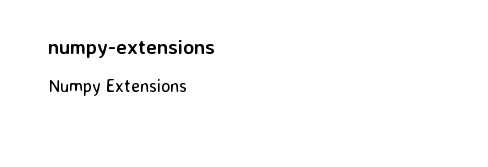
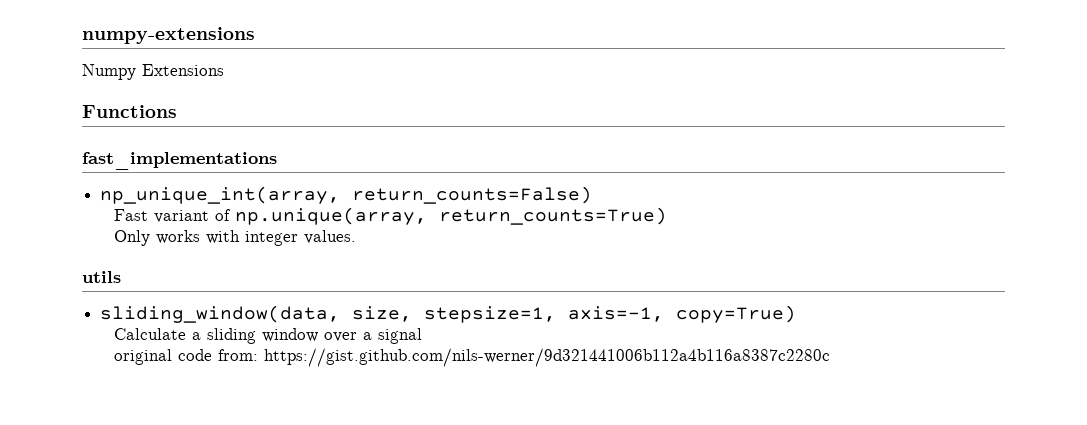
+ Functions
+ fast_implementations
+ np_unique_int(array, return_counts=False)
+ Fast variant of np.unique(array, return_counts=True)
+ Only works with integer values.
+ utils
+ sliding_window(data, size, stepsize=1, axis=-1, copy=True)
+ Calculate a sliding window over a signal
+ original code from: https://gist.github.com/nils-werner/9d321441006b112a4b116a8387c2280c

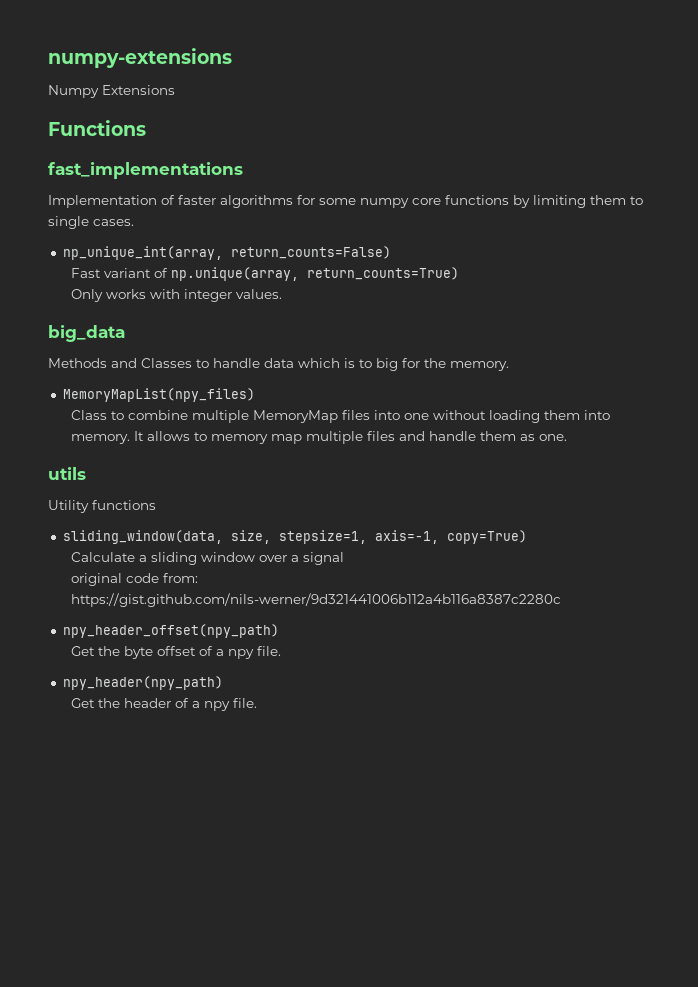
+ Implementation of faster algorithms for some numpy core functions by limiting them to single cases.
+ big_data
+ Methods and Classes to handle data which is to big for the memory.
+ MemoryMapList(npy_files)
+ Class to combine multiple MemoryMap files into one without loading them into memory. It allows to memory map multiple files and handle them as one.
+ Utility functions
+ npy_header_offset(npy_path)
+ Get the byte offset of a npy file.
+ npy_header(npy_path)
+ Get the header of a npy file.

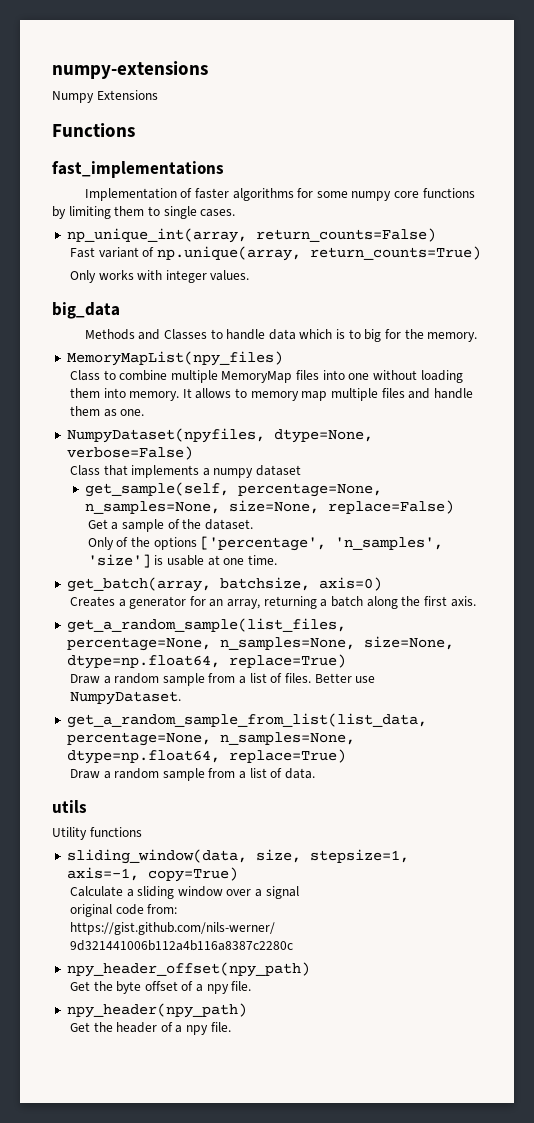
+ NumpyDataset(npyfiles, dtype=None, verbose=False)
+ Class that implements a numpy dataset
+ get_sample(self, percentage=None, n_samples=None, size=None, replace=False)
+ Get a sample of the dataset.
+ Only of the options ['percentage', 'n_samples', 'size'] is usable at one time.
+ get_batch(array, batchsize, axis=0)
+ Creates a generator for an array, returning a batch along the first axis.
+ get_a_random_sample(list_files, percentage=None, n_samples=None, size=None, dtype=np.float64, replace=True)
+ Draw a random sample from a list of files. Better use NumpyDataset.
+ get_a_random_sample_from_list(list_data, percentage=None, n_samples=None, dtype=np.float64, replace=True)
+ Draw a random sample from a list of data.

